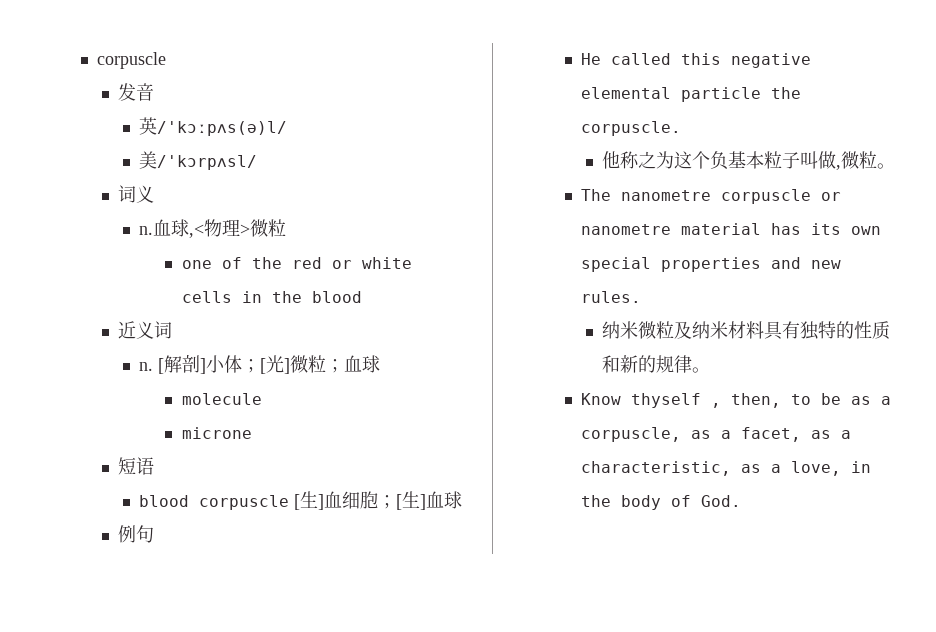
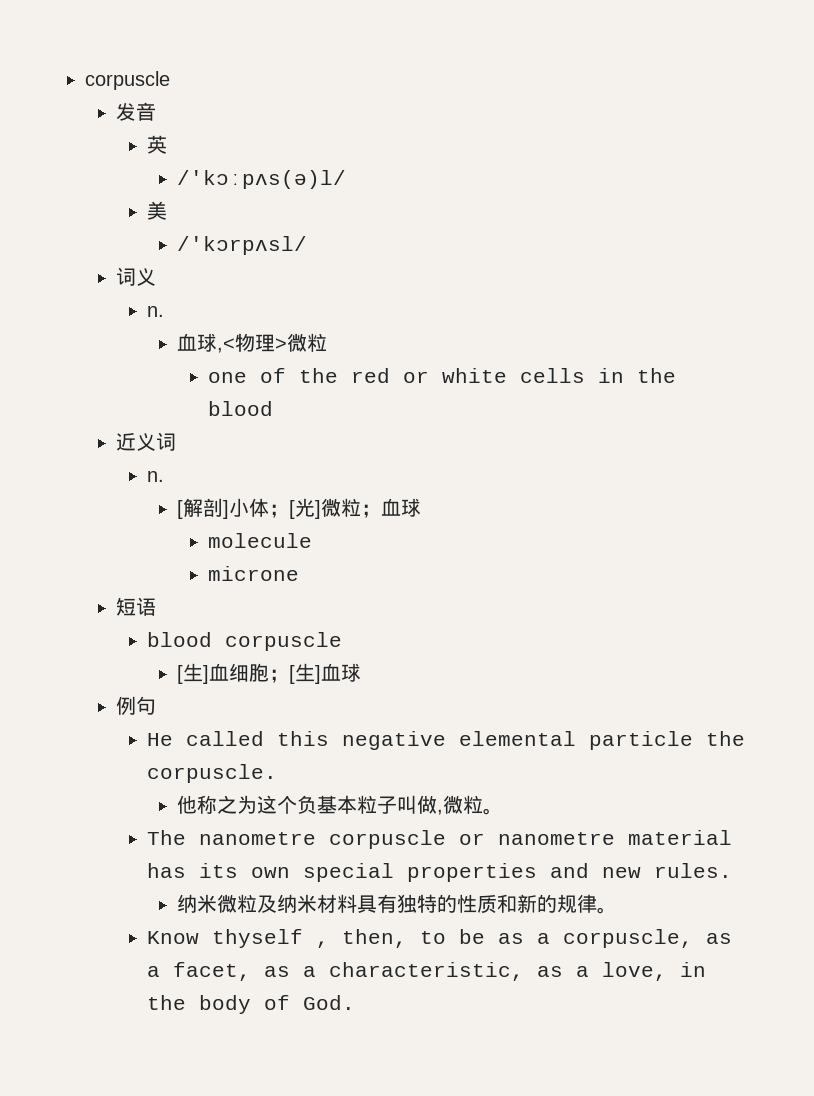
- 英/'kɔːpʌs(ə)l/
+ 英
+ /'kɔːpʌs(ə)l/
- 美/'kɔrpʌsl/
+ 美
+ /'kɔrpʌsl/
  词义
- n.血球,<物理>微粒
+ n.
+ 血球,<物理>微粒
  近义词
- n. [解剖]小体；[光]微粒；血球
+ n.
+ [解剖]小体；[光]微粒；血球
- blood corpuscle [生]血细胞；[生]血球
+ blood corpuscle
+ [生]血细胞；[生]血球

